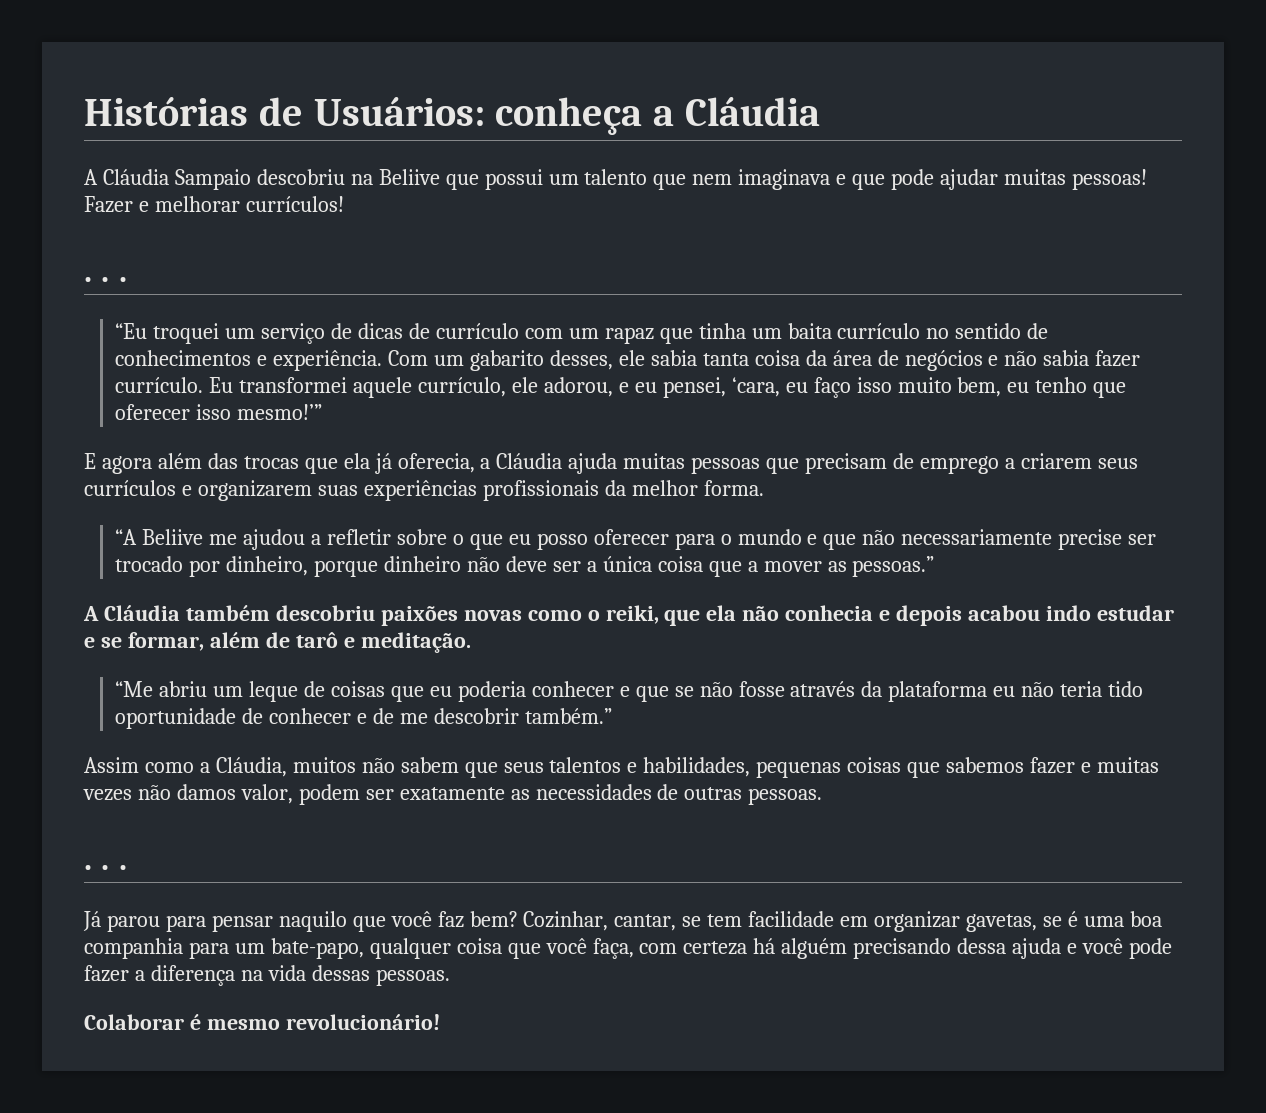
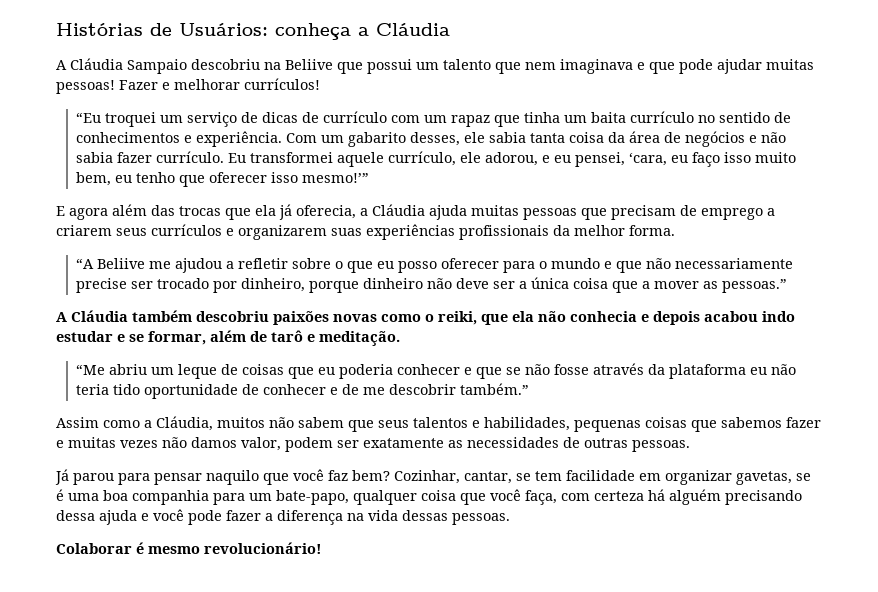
  Fazer e melhorar currículos!
- . . .
  Assim como a Cláudia, muitos não sabem que seus talentos e habilidades, pequenas coisas que sabemos fazer e muitas vezes não damos valor, podem ser exatamente as necessidades de outras pessoas.
- . . .

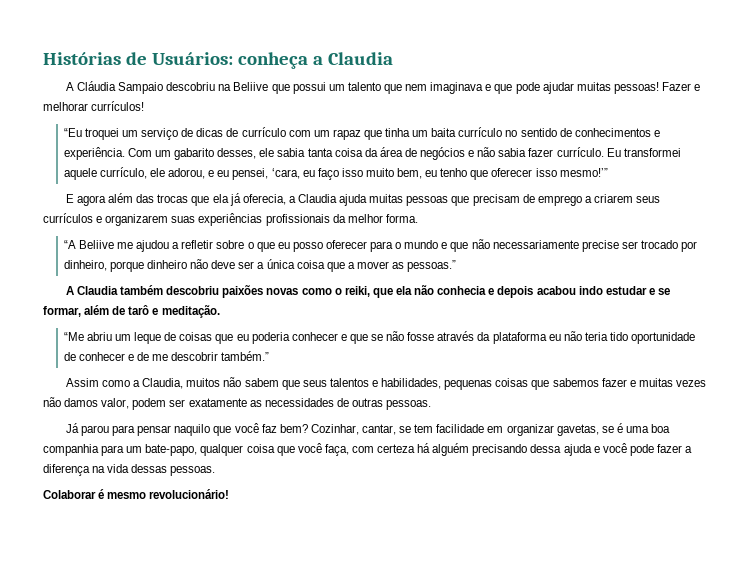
- Histórias de Usuários: conheça a Cláudia
+ Histórias de Usuários: conheça a Claudia
- E agora além das trocas que ela já oferecia, a Cláudia ajuda muitas pessoas que precisam de emprego a criarem seus currículos e organizarem suas experiências profissionais da melhor forma.
+ E agora além das trocas que ela já oferecia, a Claudia ajuda muitas pessoas que precisam de emprego a criarem seus currículos e organizarem suas experiências profissionais da melhor forma.
- A Cláudia também descobriu paixões novas como o reiki, que ela não conhecia e depois acabou indo estudar e se formar, além de tarô e meditação.
+ A Claudia também descobriu paixões novas como o reiki, que ela não conhecia e depois acabou indo estudar e se formar, além de tarô e meditação.
- Assim como a Cláudia, muitos não sabem que seus talentos e habilidades, pequenas coisas que sabemos fazer e muitas vezes não damos valor, podem ser exatamente as necessidades de outras pessoas.
+ Assim como a Claudia, muitos não sabem que seus talentos e habilidades, pequenas coisas que sabemos fazer e muitas vezes não damos valor, podem ser exatamente as necessidades de outras pessoas.

